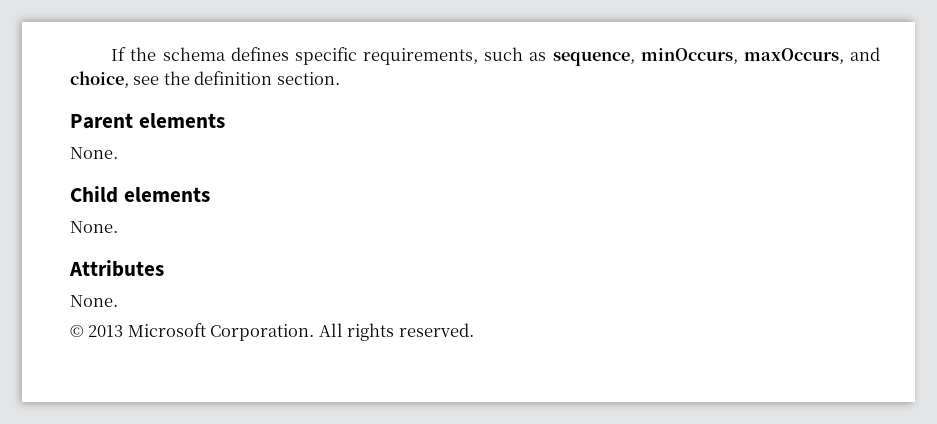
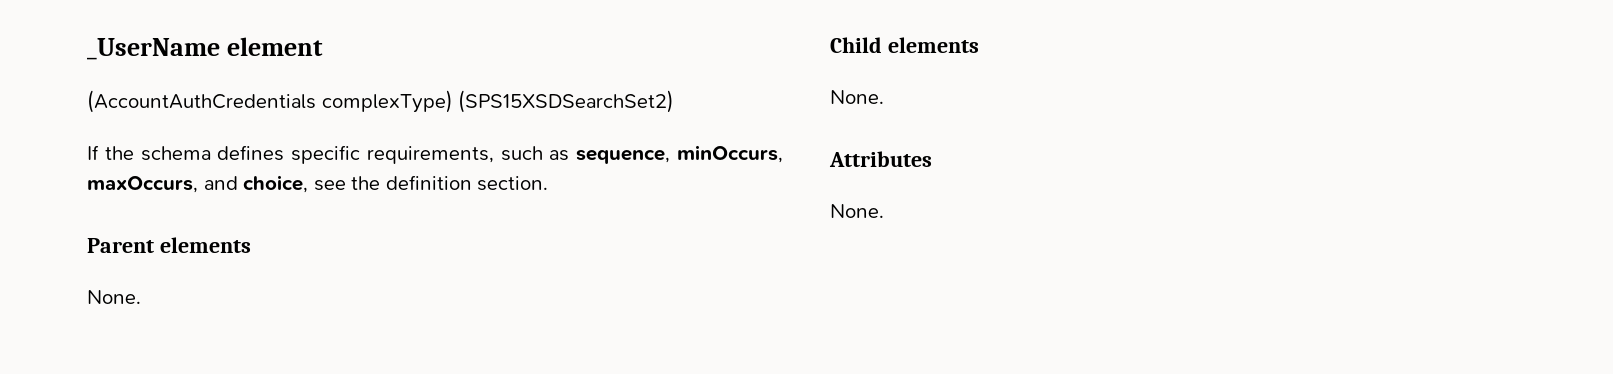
+ _UserName element
+ (AccountAuthCredentials complexType) (SPS15XSDSearchSet2)
- © 2013 Microsoft Corporation. All rights reserved.

